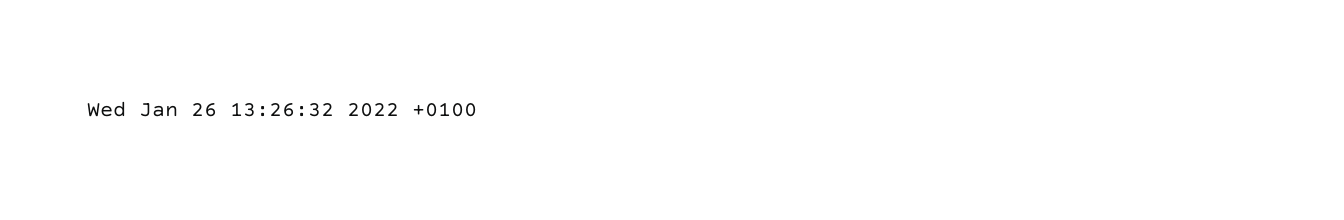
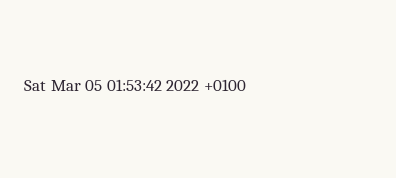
- Wed Jan 26 13:26:32 2022 +0100
+ Sat Mar 05 01:53:42 2022 +0100

